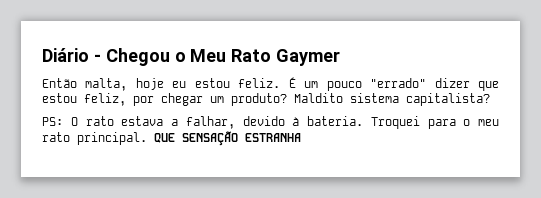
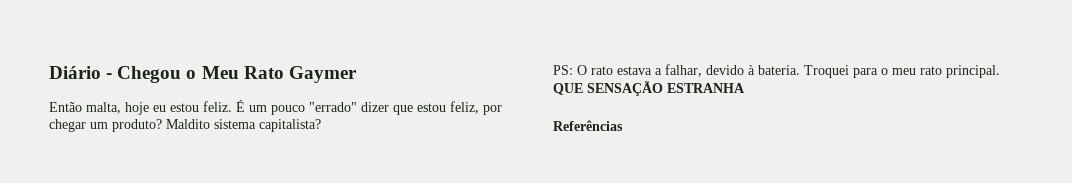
+ Referências

